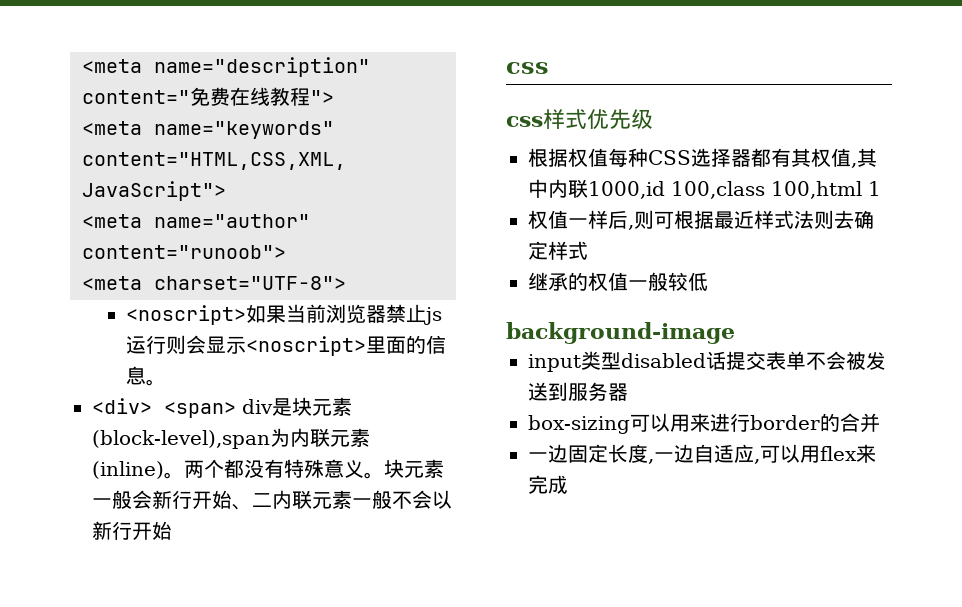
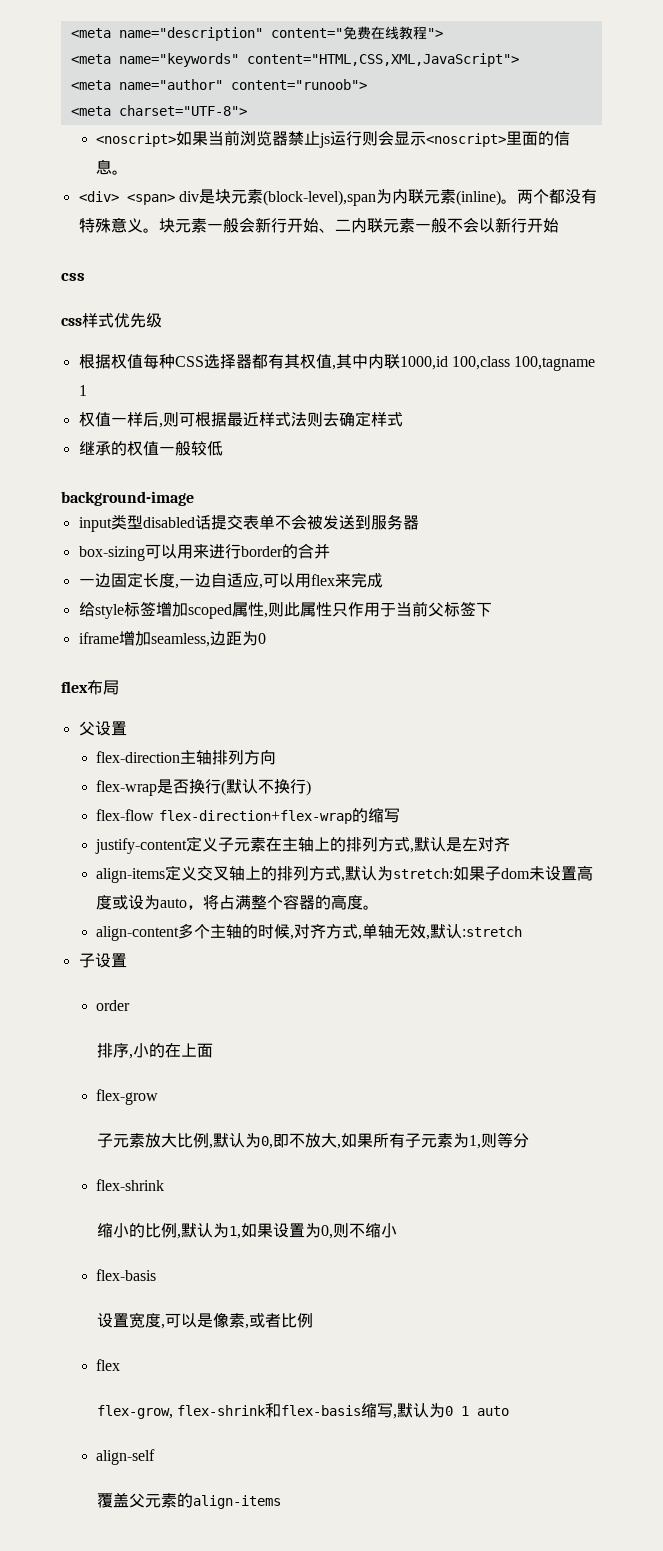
- 根据权值每种CSS选择器都有其权值,其中内联1000,id 100,class 100,html 1
+ 根据权值每种CSS选择器都有其权值,其中内联1000,id 100,class 100,tagname 1
+ 给style标签增加scoped属性,则此属性只作用于当前父标签下
+ iframe增加seamless,边距为0
+ flex布局
+ 父设置
+ flex-direction主轴排列方向
+ flex-wrap是否换行(默认不换行)
+ flex-flow flex-direction+flex-wrap的缩写
+ justify-content定义子元素在主轴上的排列方式,默认是左对齐
+ align-items定义交叉轴上的排列方式,默认为stretch:如果子dom未设置高度或设为auto，将占满整个容器的高度。
+ align-content多个主轴的时候,对齐方式,单轴无效,默认:stretch
+ 子设置
+ order
+ 排序,小的在上面
+ flex-grow
+ 子元素放大比例,默认为0,即不放大,如果所有子元素为1,则等分
+ flex-shrink
+ 缩小的比例,默认为1,如果设置为0,则不缩小
+ flex-basis
+ 设置宽度,可以是像素,或者比例
+ flex
+ flex-grow, flex-shrink和flex-basis缩写,默认为0 1 auto
+ align-self
+ 覆盖父元素的align-items

